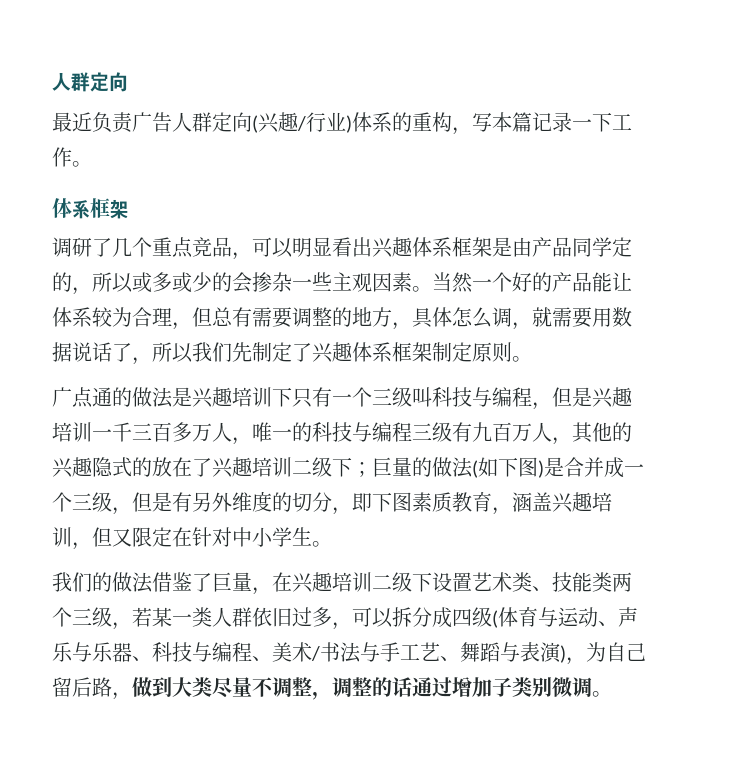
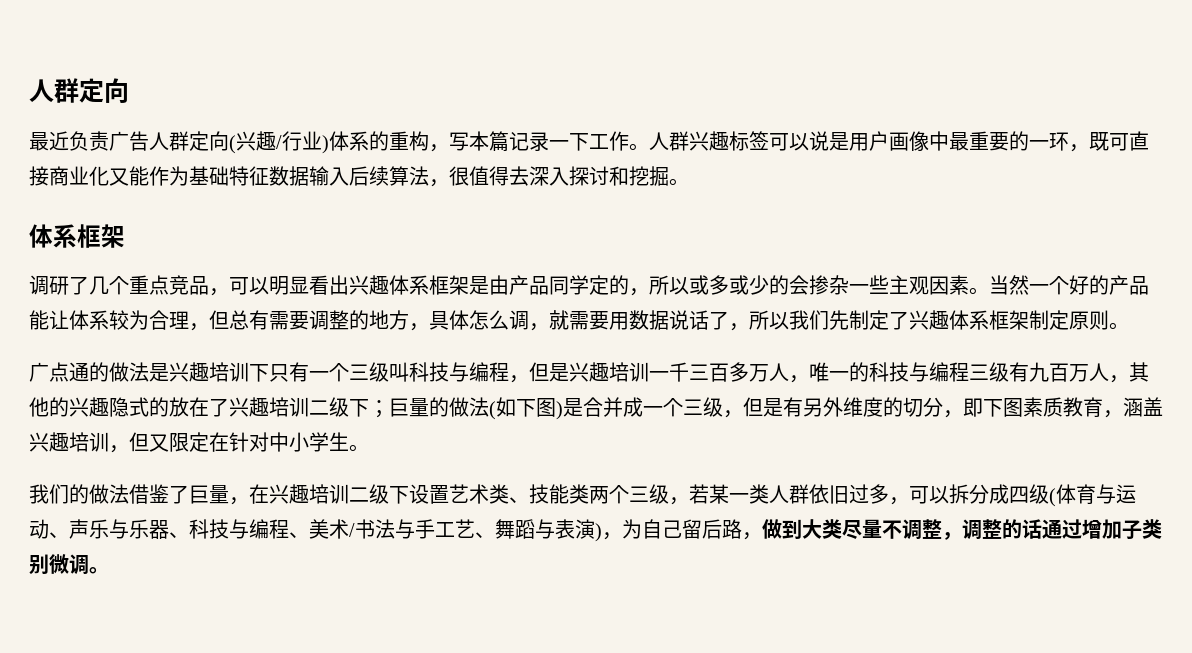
+ 人群兴趣标签可以说是用户画像中最重要的一环，既可直接商业化又能作为基础特征数据输入后续算法，很值得去深入探讨和挖掘。

